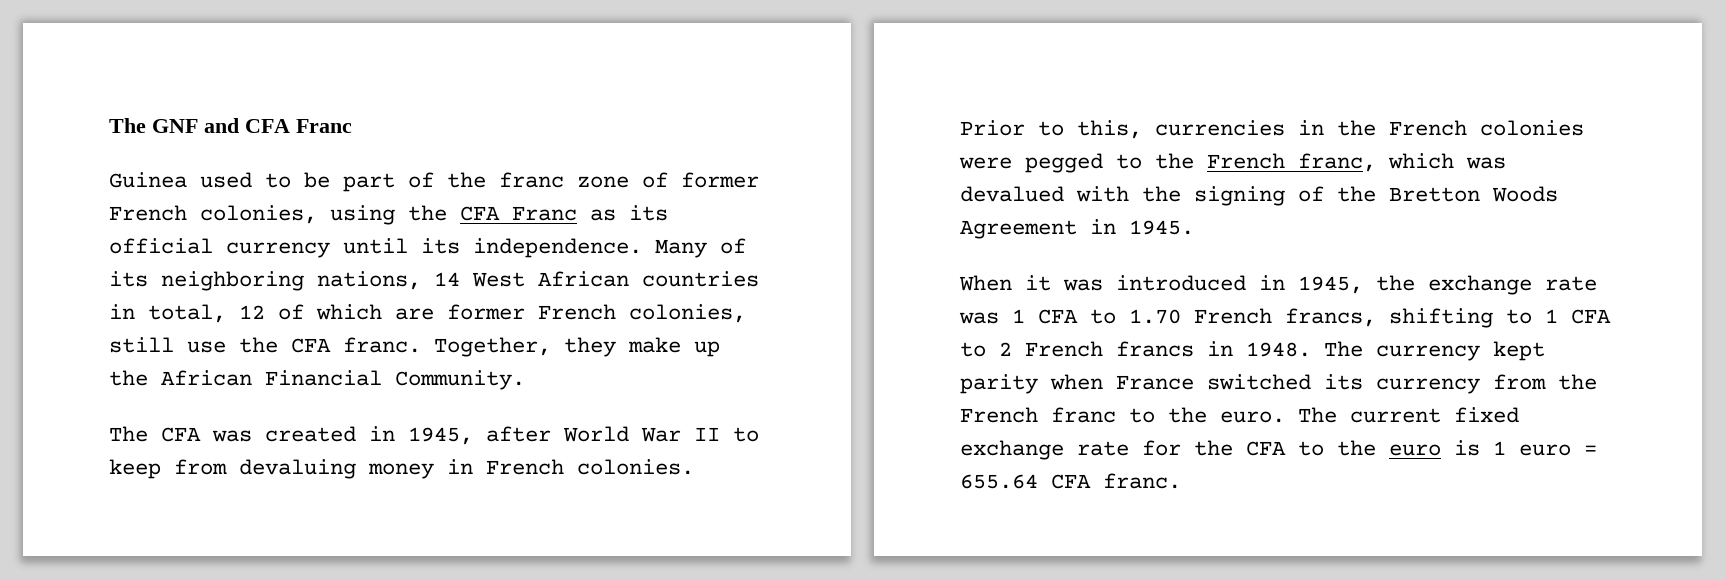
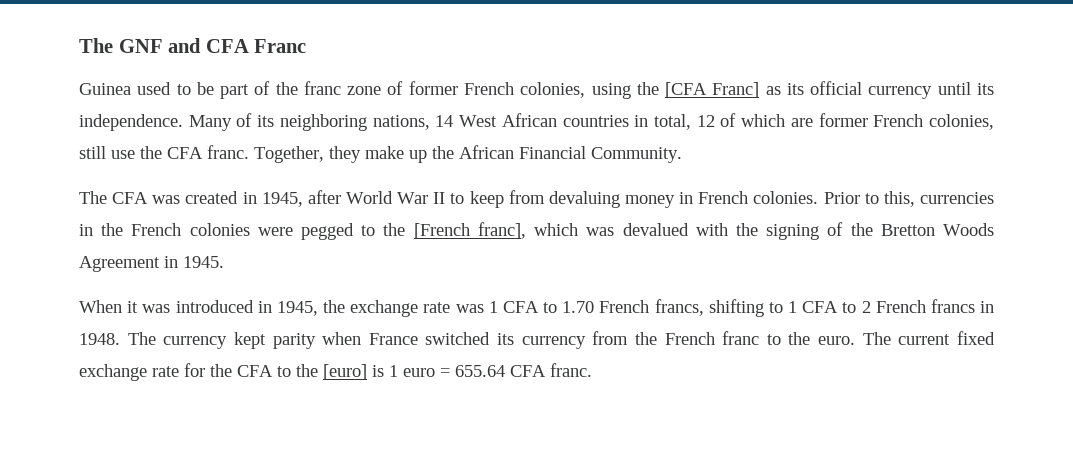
- Guinea used to be part of the franc zone of former French colonies, using the CFA Franc as its official currency until its independence.
+ Guinea used to be part of the franc zone of former French colonies, using the [CFA Franc] as its official currency until its independence.
- Prior to this, currencies in the French colonies were pegged to the French franc, which was devalued with the signing of the Bretton Woods Agreement in 1945.
+ Prior to this, currencies in the French colonies were pegged to the [French franc], which was devalued with the signing of the Bretton Woods Agreement in 1945.
- The current fixed exchange rate for the CFA to the euro is 1 euro = 655.64 CFA franc.
+ The current fixed exchange rate for the CFA to the [euro] is 1 euro = 655.64 CFA franc.

